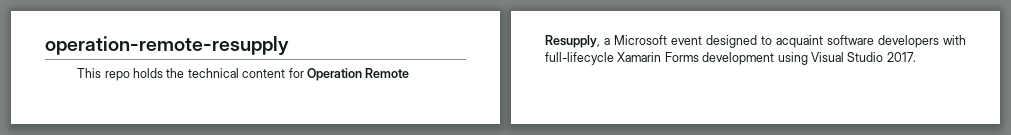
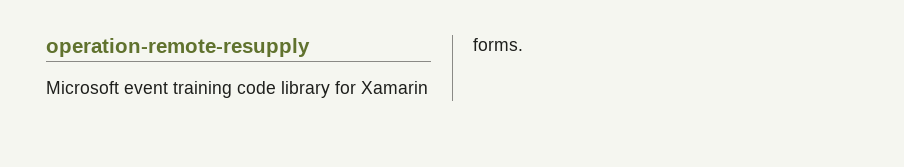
- This repo holds the technical content for Operation Remote Resupply, a Microsoft event designed to acquaint software developers with full-lifecycle Xamarin Forms development using Visual Studio 2017.
+ Microsoft event training code library for Xamarin forms.

